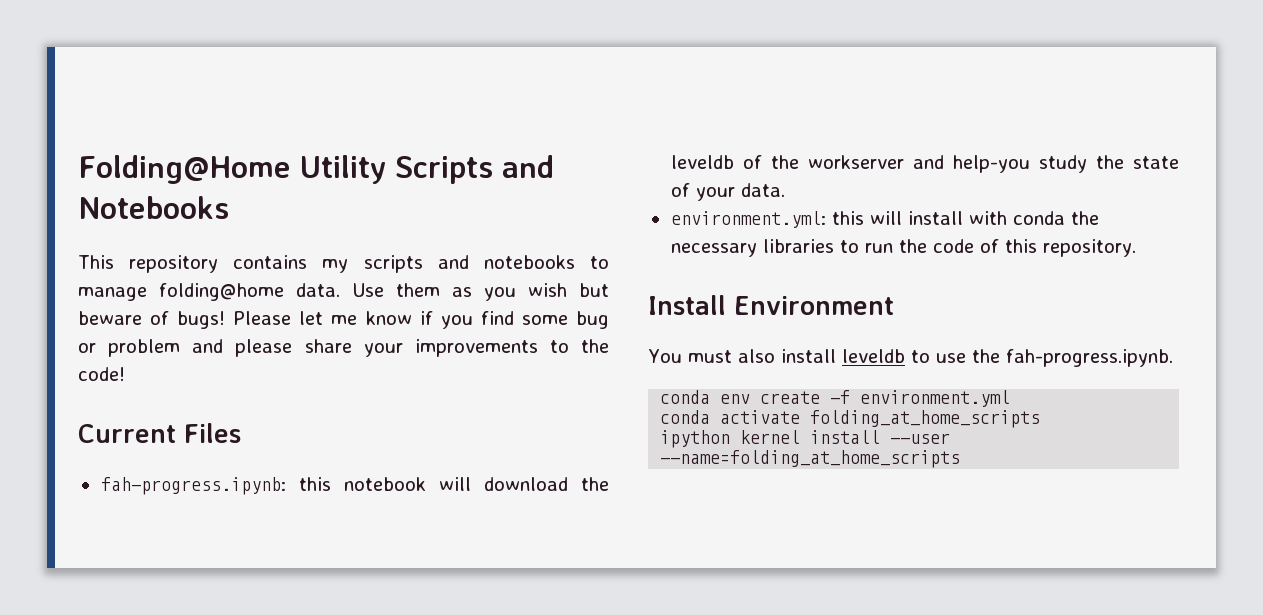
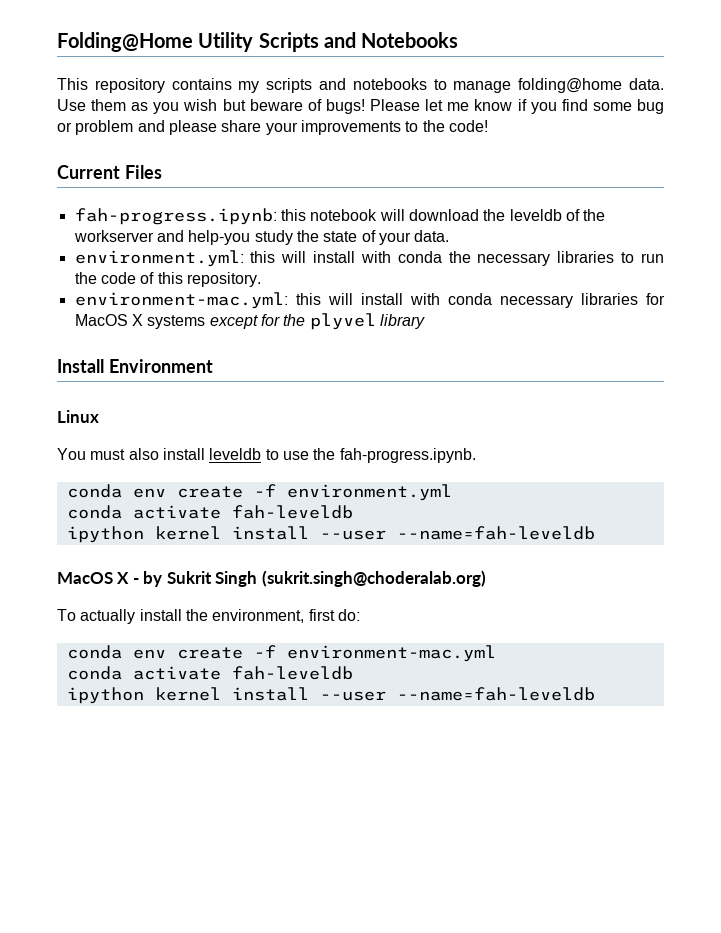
+ environment-mac.yml: this will install with conda necessary libraries for MacOS X systems except for the plyvel library
+ Linux
  conda env create -f environment.yml
- conda activate folding_at_home_scripts
- ipython kernel install --user --name=folding_at_home_scripts
+ conda activate fah-leveldb
+ ipython kernel install --user --name=fah-leveldb
+ MacOS X - by Sukrit Singh (sukrit.singh@choderalab.org)
+ To actually install the environment, first do:
+ conda env create -f environment-mac.yml
+ conda activate fah-leveldb
+ ipython kernel install --user --name=fah-leveldb

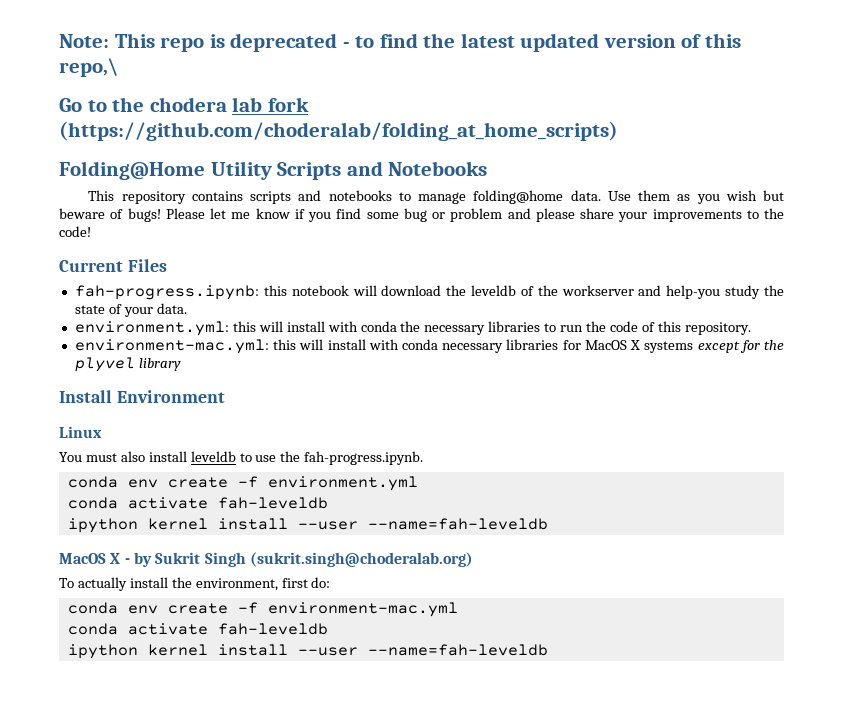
+ Note: This repo is deprecated - to find the latest updated version of this repo,\
+ Go to the chodera lab fork (https://github.com/choderalab/folding_at_home_scripts)
- This repository contains my scripts and notebooks to manage folding@home data.
+ This repository contains scripts and notebooks to manage folding@home data.

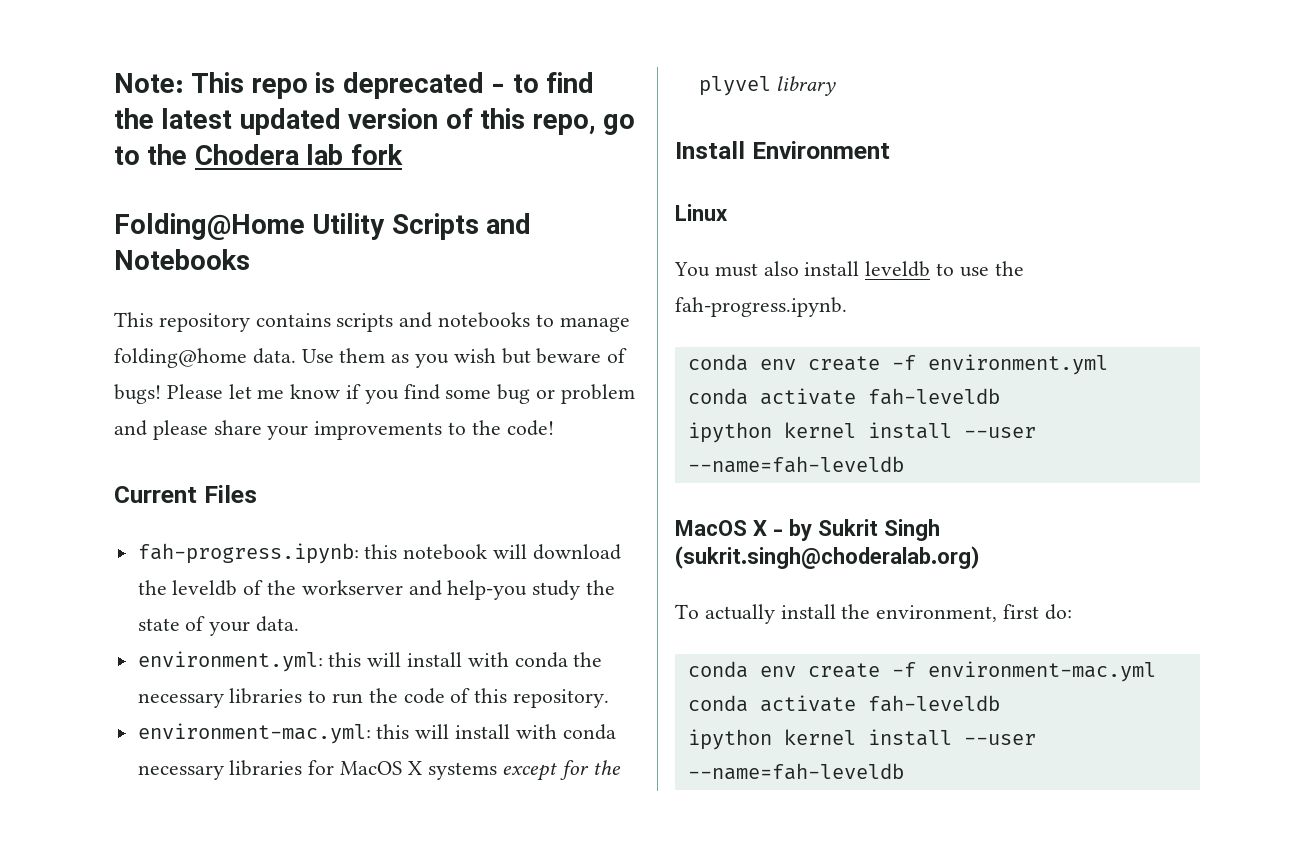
- Note: This repo is deprecated - to find the latest updated version of this repo,\
- Go to the chodera lab fork (https://github.com/choderalab/folding_at_home_scripts)
+ Note: This repo is deprecated - to find the latest updated version of this repo, go to the Chodera lab fork

